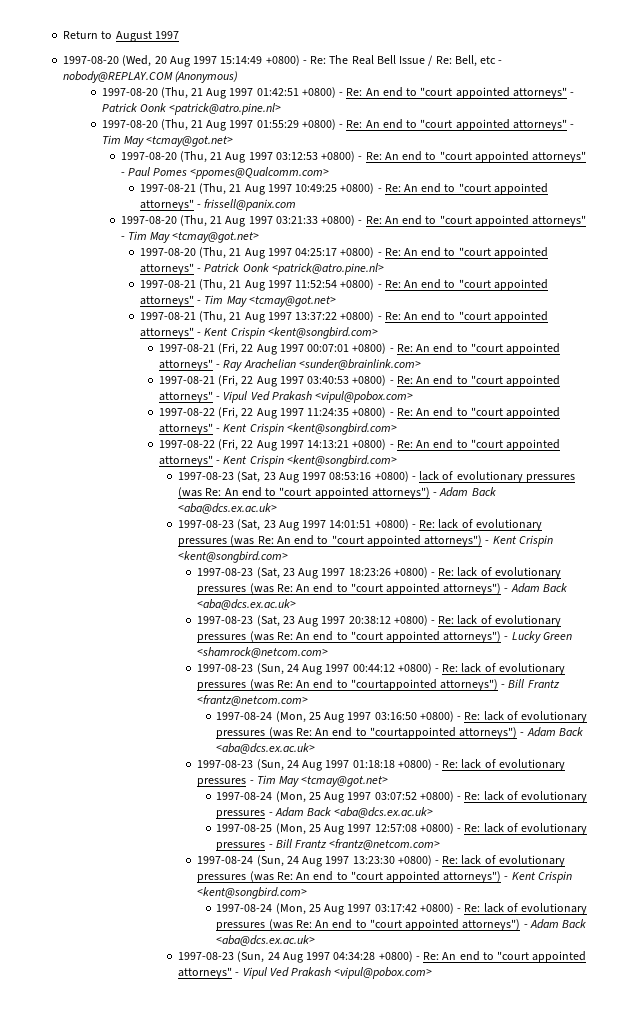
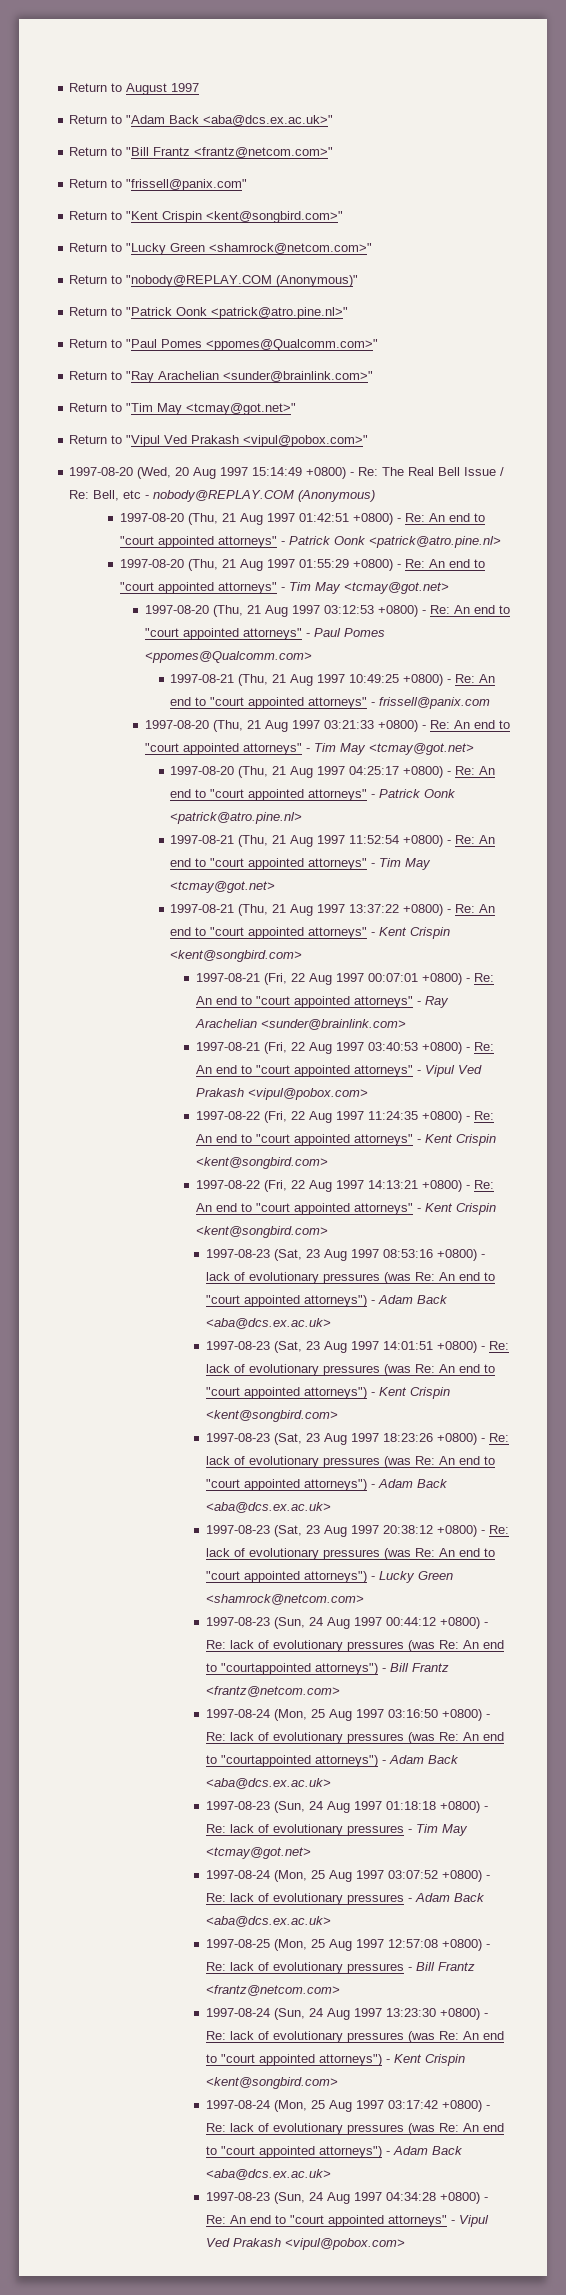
+ Return to "Adam Back <aba@dcs.ex.ac.uk>"
+ Return to "Bill Frantz <frantz@netcom.com>"
+ Return to "frissell@panix.com"
+ Return to "Kent Crispin <kent@songbird.com>"
+ Return to "Lucky Green <shamrock@netcom.com>"
+ Return to "nobody@REPLAY.COM (Anonymous)"
+ Return to "Patrick Oonk <patrick@atro.pine.nl>"
+ Return to "Paul Pomes <ppomes@Qualcomm.com>"
+ Return to "Ray Arachelian <sunder@brainlink.com>"
+ Return to "Tim May <tcmay@got.net>"
+ Return to "Vipul Ved Prakash <vipul@pobox.com>"

